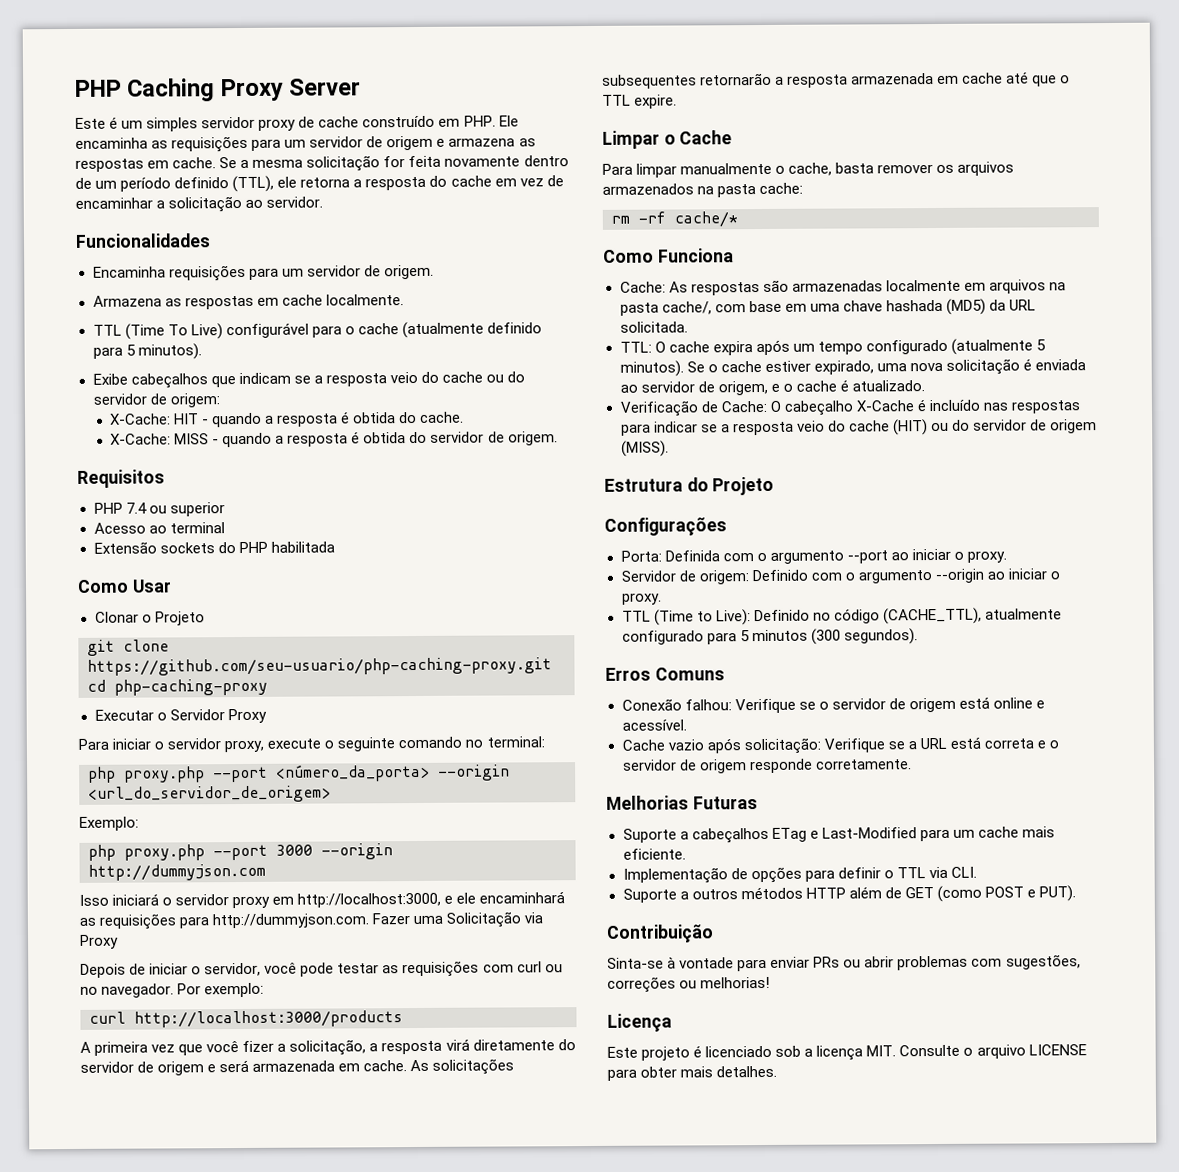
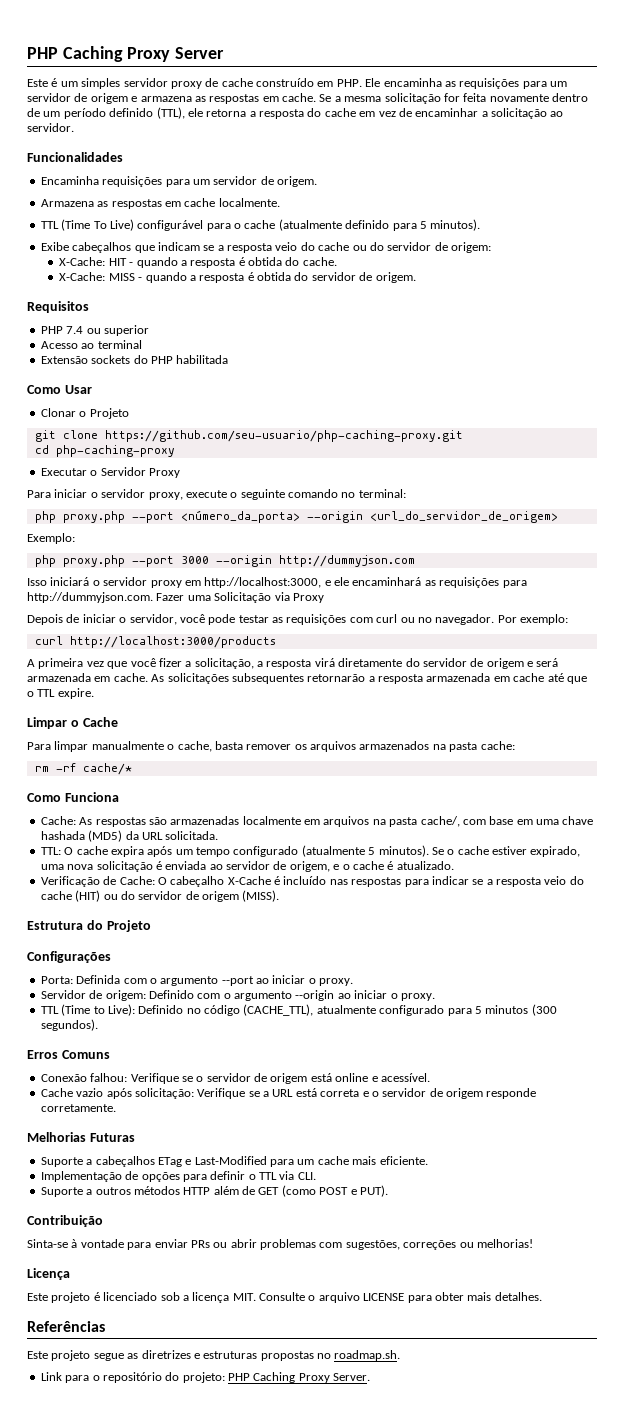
+ Referências
+ Este projeto segue as diretrizes e estruturas propostas no roadmap.sh.
+ Link para o repositório do projeto: PHP Caching Proxy Server.

